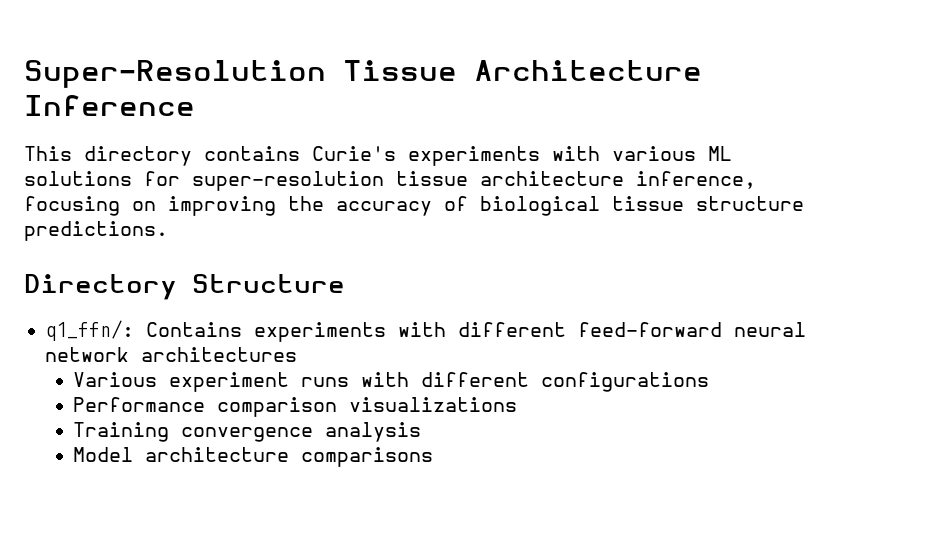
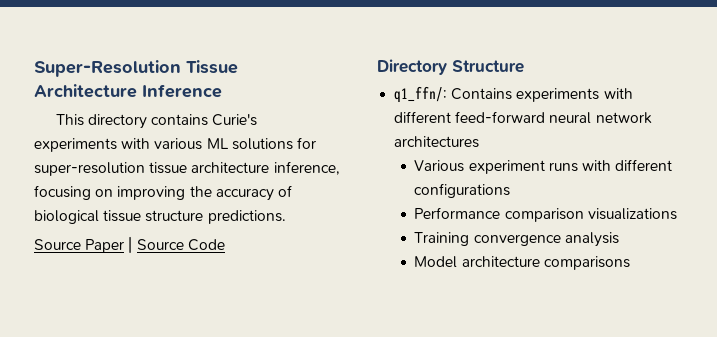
+ Source Paper | Source Code

